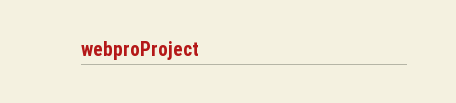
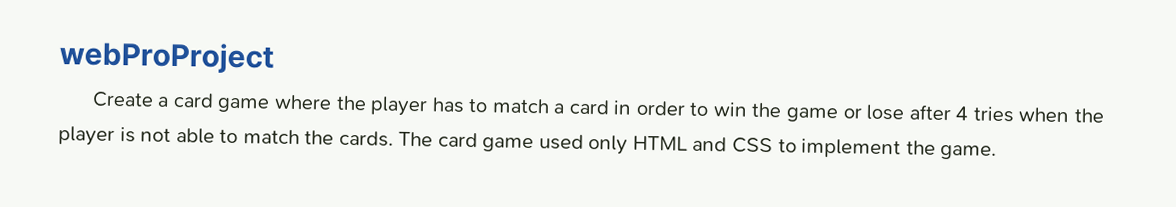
- webproProject
+ webProProject
+ Create a card game where the player has to match a card in order to win the game or lose after 4 tries when the player is not able to match the cards. The card game used only HTML and CSS to implement the game.

